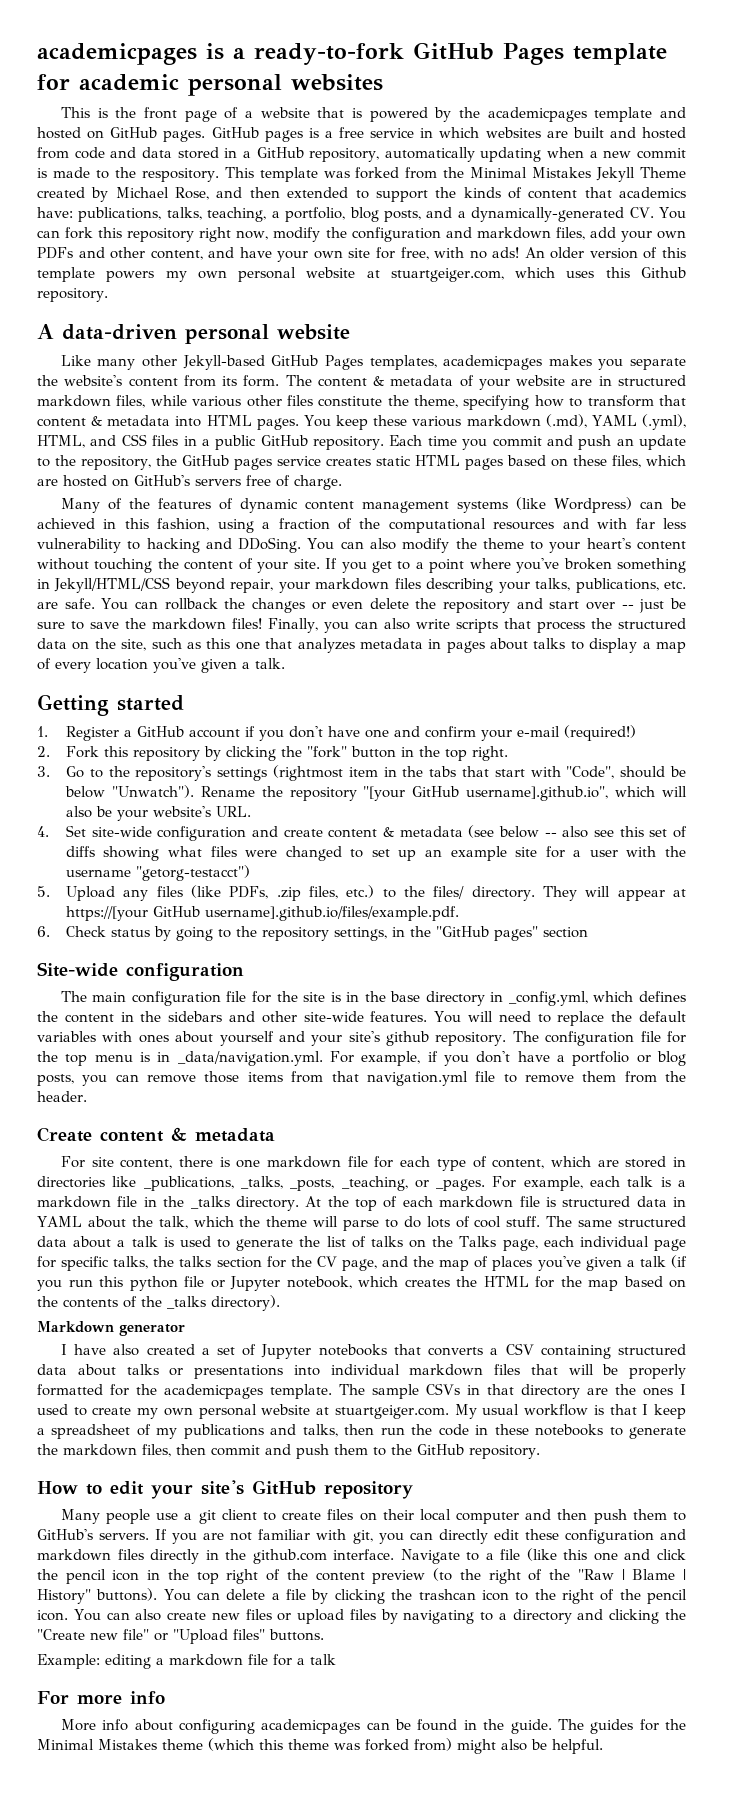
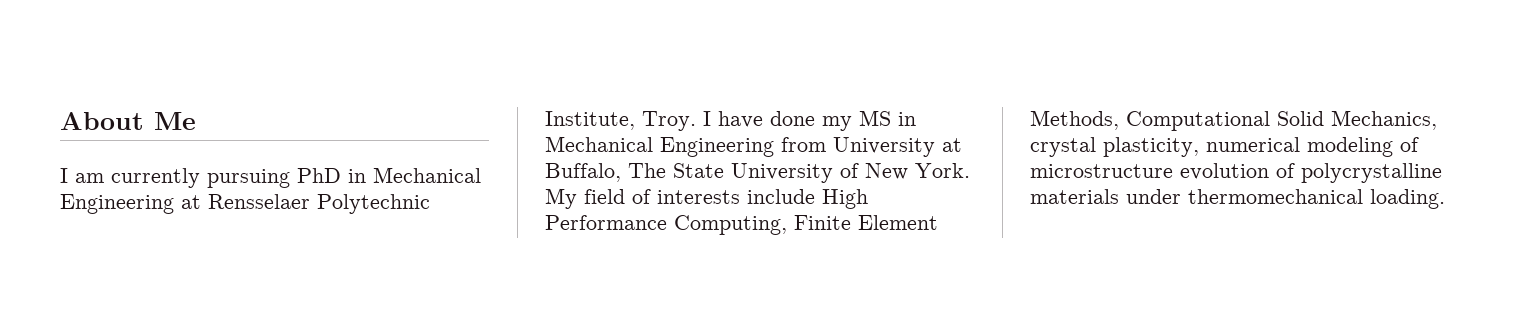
- academicpages is a ready-to-fork GitHub Pages template for academic personal websites
- This is the front page of a website that is powered by the academicpages template and hosted on GitHub pages. GitHub pages is a free service in which websites are built and hosted from code and data stored in a GitHub repository, automatically updating when a new commit is made to the respository. This template was forked from the Minimal Mistakes Jekyll Theme created by Michael Rose, and then extended to support the kinds of content that academics have: publications, talks, teaching, a portfolio, blog posts, and a dynamically-generated CV. You can fork this repository right now, modify the configuration and markdown files, add your own PDFs and other content, and have your own site for free, with no ads! An older version of this template powers my own personal website at stuartgeiger.com, which uses this Github repository.
- A data-driven personal website
- Like many other Jekyll-based GitHub Pages templates, academicpages makes you separate the website's content from its form. The content & metadata of your website are in structured markdown files, while various other files constitute the theme, specifying how to transform that content & metadata into HTML pages. You keep these various markdown (.md), YAML (.yml), HTML, and CSS files in a public GitHub repository. Each time you commit and push an update to the repository, the GitHub pages service creates static HTML pages based on these files, which are hosted on GitHub's servers free of charge.
- Many of the features of dynamic content management systems (like Wordpress) can be achieved in this fashion, using a fraction of the computational resources and with far less vulnerability to hacking and DDoSing. You can also modify the theme to your heart's content without touching the content of your site. If you get to a point where you've broken something in Jekyll/HTML/CSS beyond repair, your markdown files describing your talks, publications, etc. are safe. You can rollback the changes or even delete the repository and start over -- just be sure to save the markdown files! Finally, you can also write scripts that process the structured data on the site, such as this one that analyzes metadata in pages about talks to display a map of every location you've given a talk.
- Getting started
- 1. Register a GitHub account if you don't have one and confirm your e-mail (required!)
- 2. Fork this repository by clicking the "fork" button in the top right.
- 3. Go to the repository's settings (rightmost item in the tabs that start with "Code", should be below "Unwatch"). Rename the repository "[your GitHub username].github.io", which will also be your website's URL.
- 4. Set site-wide configuration and create content & metadata (see below -- also see this set of diffs showing what files were changed to set up an example site for a user with the username "getorg-testacct")
- 5. Upload any files (like PDFs, .zip files, etc.) to the files/ directory. They will appear at https://[your GitHub username].github.io/files/example.pdf.
- 6. Check status by going to the repository settings, in the "GitHub pages" section
- Site-wide configuration
- The main configuration file for the site is in the base directory in _config.yml, which defines the content in the sidebars and other site-wide features. You will need to replace the default variables with ones about yourself and your site's github repository. The configuration file for the top menu is in _data/navigation.yml. For example, if you don't have a portfolio or blog posts, you can remove those items from that navigation.yml file to remove them from the header.
- Create content & metadata
- For site content, there is one markdown file for each type of content, which are stored in directories like _publications, _talks, _posts, _teaching, or _pages. For example, each talk is a markdown file in the _talks directory. At the top of each markdown file is structured data in YAML about the talk, which the theme will parse to do lots of cool stuff. The same structured data about a talk is used to generate the list of talks on the Talks page, each individual page for specific talks, the talks section for the CV page, and the map of places you've given a talk (if you run this python file or Jupyter notebook, which creates the HTML for the map based on the contents of the _talks directory).
- Markdown generator
- I have also created a set of Jupyter notebooks that converts a CSV containing structured data about talks or presentations into individual markdown files that will be properly formatted for the academicpages template. The sample CSVs in that directory are the ones I used to create my own personal website at stuartgeiger.com. My usual workflow is that I keep a spreadsheet of my publications and talks, then run the code in these notebooks to generate the markdown files, then commit and push them to the GitHub repository.
- How to edit your site's GitHub repository
- Many people use a git client to create files on their local computer and then push them to GitHub's servers. If you are not familiar with git, you can directly edit these configuration and markdown files directly in the github.com interface. Navigate to a file (like this one and click the pencil icon in the top right of the content preview (to the right of the "Raw | Blame | History" buttons). You can delete a file by clicking the trashcan icon to the right of the pencil icon. You can also create new files or upload files by navigating to a directory and clicking the "Create new file" or "Upload files" buttons.
- Example: editing a markdown file for a talk
- For more info
- More info about configuring academicpages can be found in the guide. The guides for the Minimal Mistakes theme (which this theme was forked from) might also be helpful.
+ About Me
+ I am currently pursuing PhD in Mechanical Engineering at Rensselaer Polytechnic Institute, Troy. I have done my MS in Mechanical Engineering from University at Buffalo, The State University of New York. My field of interests include High Performance Computing, Finite Element Methods, Computational Solid Mechanics, crystal plasticity, numerical modeling of microstructure evolution of polycrystalline materials under thermomechanical loading.

